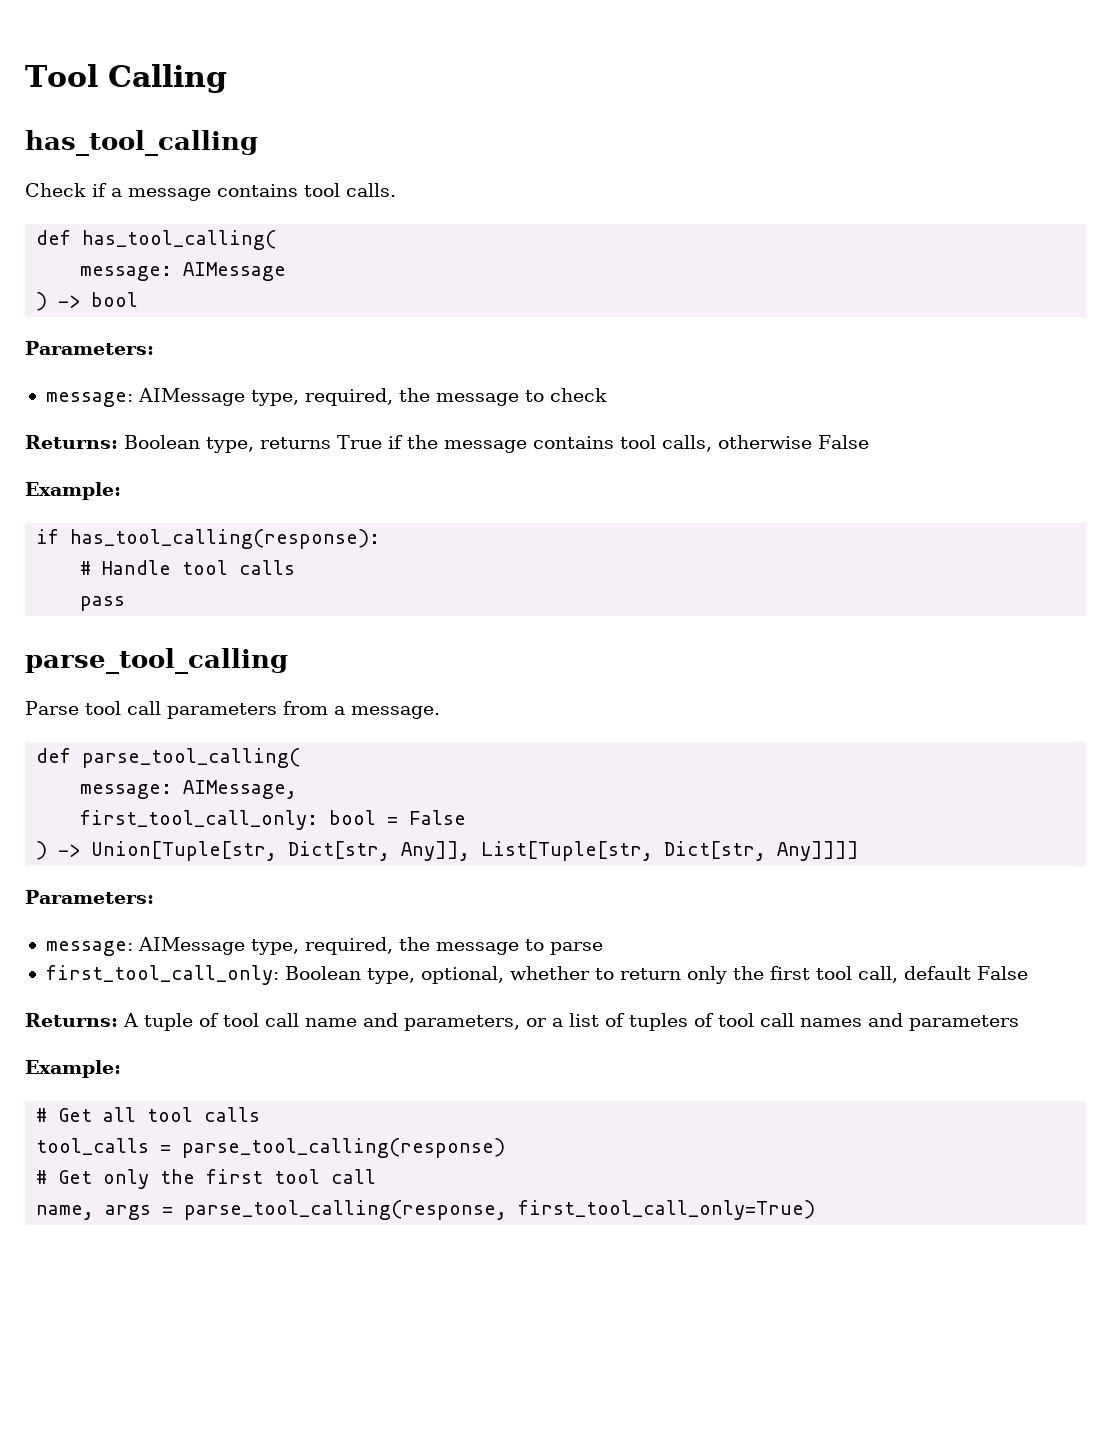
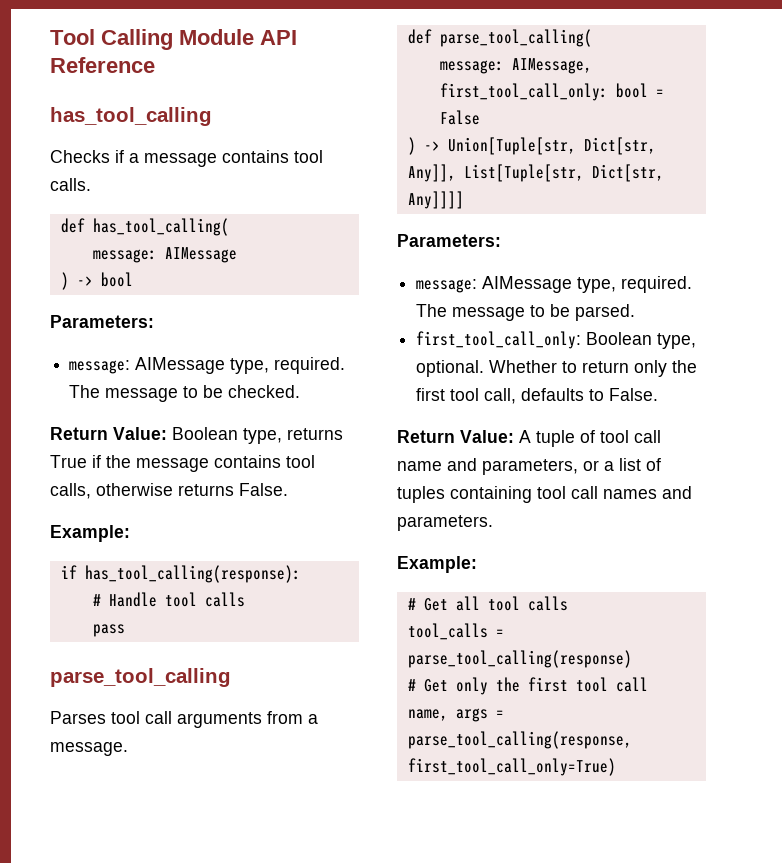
- Tool Calling
+ Tool Calling Module API Reference
- Check if a message contains tool calls.
+ Checks if a message contains tool calls.
- message: AIMessage type, required, the message to check
- Returns: Boolean type, returns True if the message contains tool calls, otherwise False
+ message: AIMessage type, required. The message to be checked.
+ Return Value: Boolean type, returns True if the message contains tool calls, otherwise returns False.
- Parse tool call parameters from a message.
+ Parses tool call arguments from a message.
- message: AIMessage type, required, the message to parse
+ message: AIMessage type, required. The message to be parsed.
- first_tool_call_only: Boolean type, optional, whether to return only the first tool call, default False
- Returns: A tuple of tool call name and parameters, or a list of tuples of tool call names and parameters
+ first_tool_call_only: Boolean type, optional. Whether to return only the first tool call, defaults to False.
+ Return Value: A tuple of tool call name and parameters, or a list of tuples containing tool call names and parameters.

